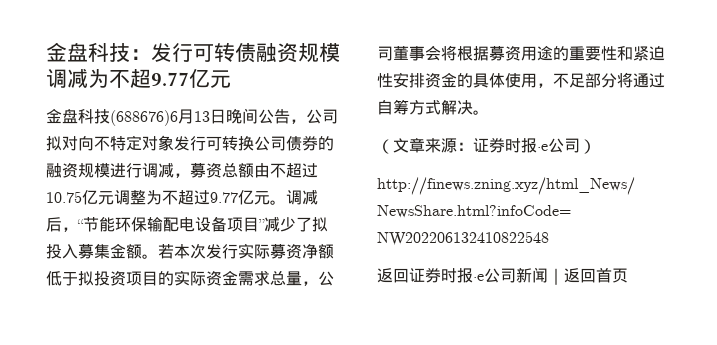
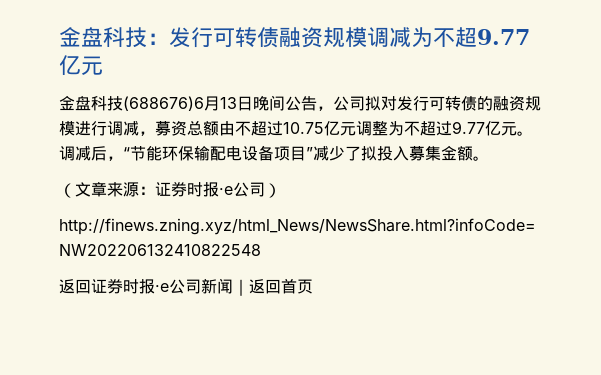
- 金盘科技(688676)6月13日晚间公告，公司拟对向不特定对象发行可转换公司债券的融资规模进行调减，募资总额由不超过10.75亿元调整为不超过9.77亿元。
+ 金盘科技(688676)6月13日晚间公告，公司拟对发行可转债的融资规模进行调减，募资总额由不超过10.75亿元调整为不超过9.77亿元。
- 若本次发行实际募资净额低于拟投资项目的实际资金需求总量，公司董事会将根据募资用途的重要性和紧迫性安排资金的具体使用，不足部分将通过自筹方式解决。

